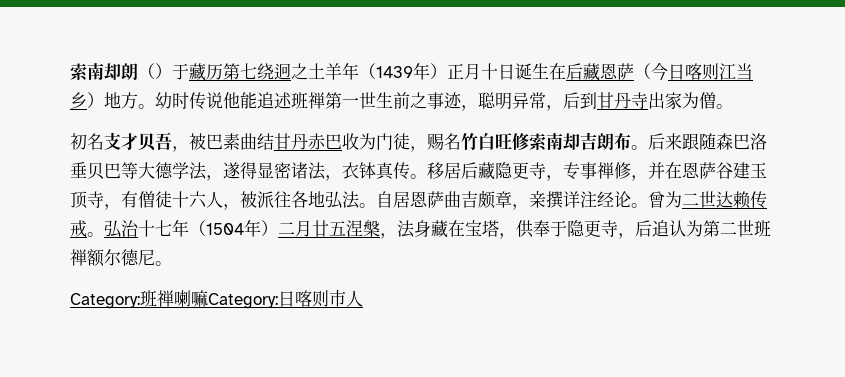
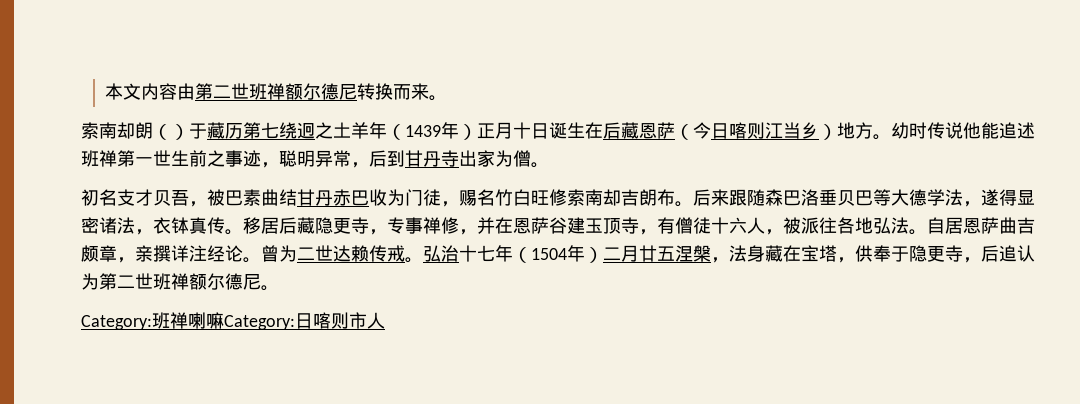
+ 本文内容由第二世班禅额尔德尼转换而来。

